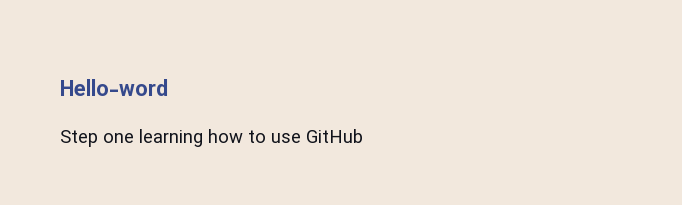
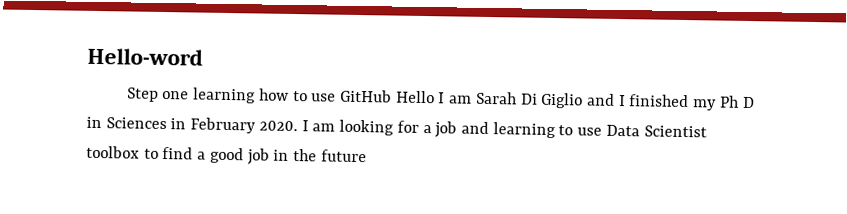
- Step one learning how to use GitHub
+ Step one learning how to use GitHub Hello I am Sarah Di Giglio and I finished my Ph D in Sciences in February 2020. I am looking for a job and learning to use Data Scientist toolbox to find a good job in the future

